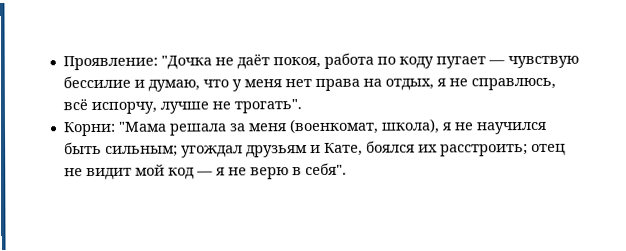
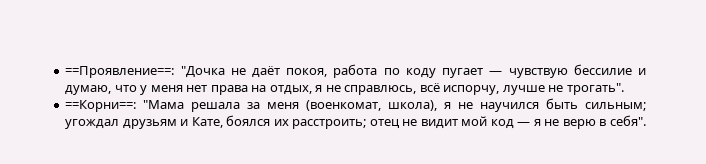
- Проявление: "Дочка не даёт покоя, работа по коду пугает — чувствую бессилие и думаю, что у меня нет права на отдых, я не справлюсь, всё испорчу, лучше не трогать".
+ ==Проявление==: "Дочка не даёт покоя, работа по коду пугает — чувствую бессилие и думаю, что у меня нет права на отдых, я не справлюсь, всё испорчу, лучше не трогать".
- Корни: "Мама решала за меня (военкомат, школа), я не научился быть сильным; угождал друзьям и Кате, боялся их расстроить; отец не видит мой код — я не верю в себя".
+ ==Корни==: "Мама решала за меня (военкомат, школа), я не научился быть сильным; угождал друзьям и Кате, боялся их расстроить; отец не видит мой код — я не верю в себя".

